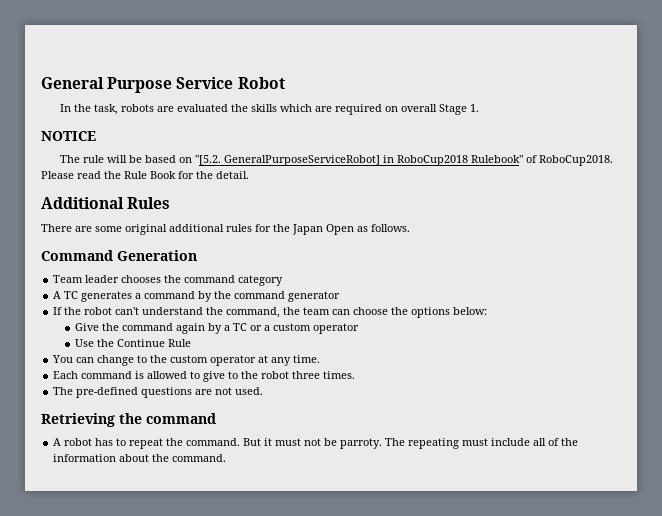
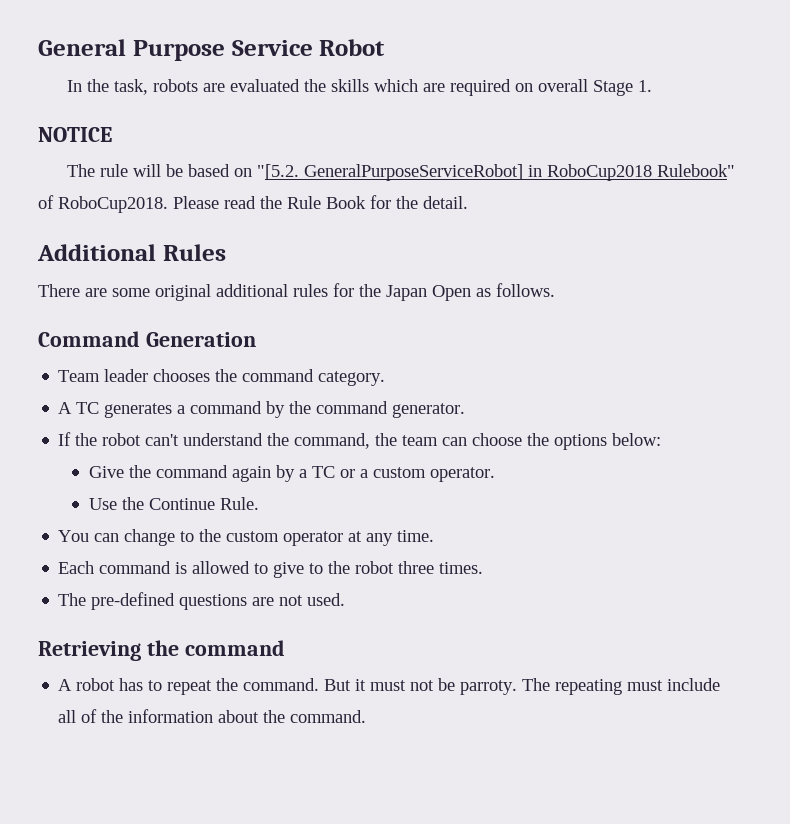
- Team leader chooses the command category
+ Team leader chooses the command category.
- A TC generates a command by the command generator
+ A TC generates a command by the command generator.
- Give the command again by a TC or a custom operator
+ Give the command again by a TC or a custom operator.
- Use the Continue Rule
+ Use the Continue Rule.

